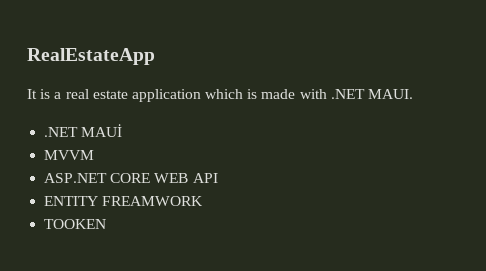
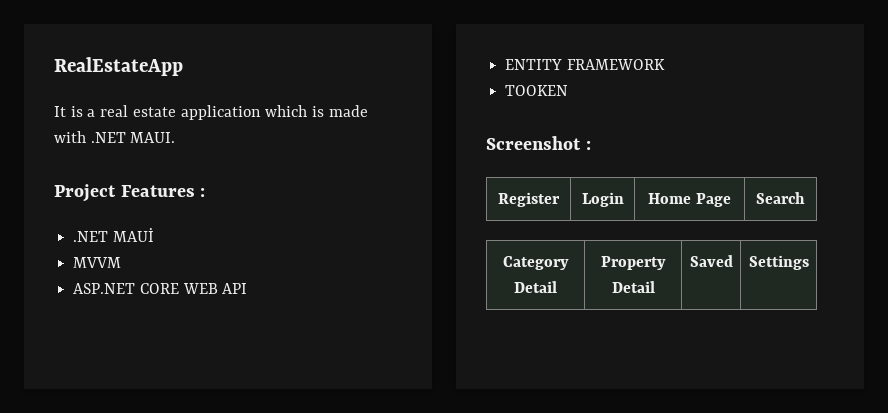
+ Project Features :
- ENTITY FREAMWORK
+ ENTITY FRAMEWORK
+ Screenshot :
+ Register | Login | Home Page | Search
+ Category Detail | Property Detail | Saved | Settings

